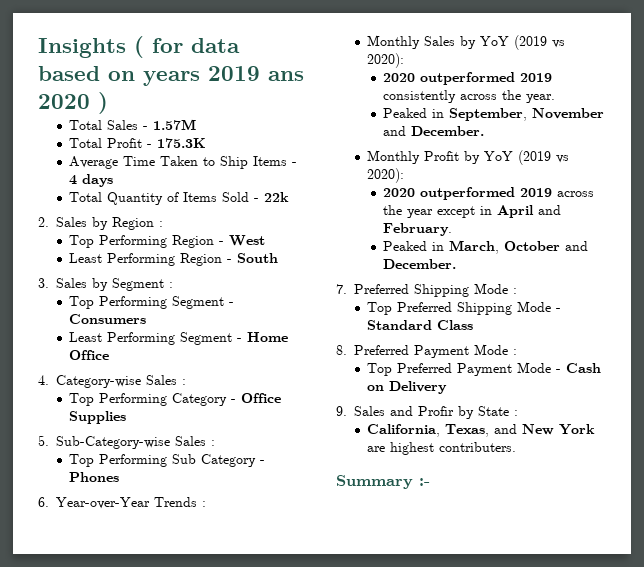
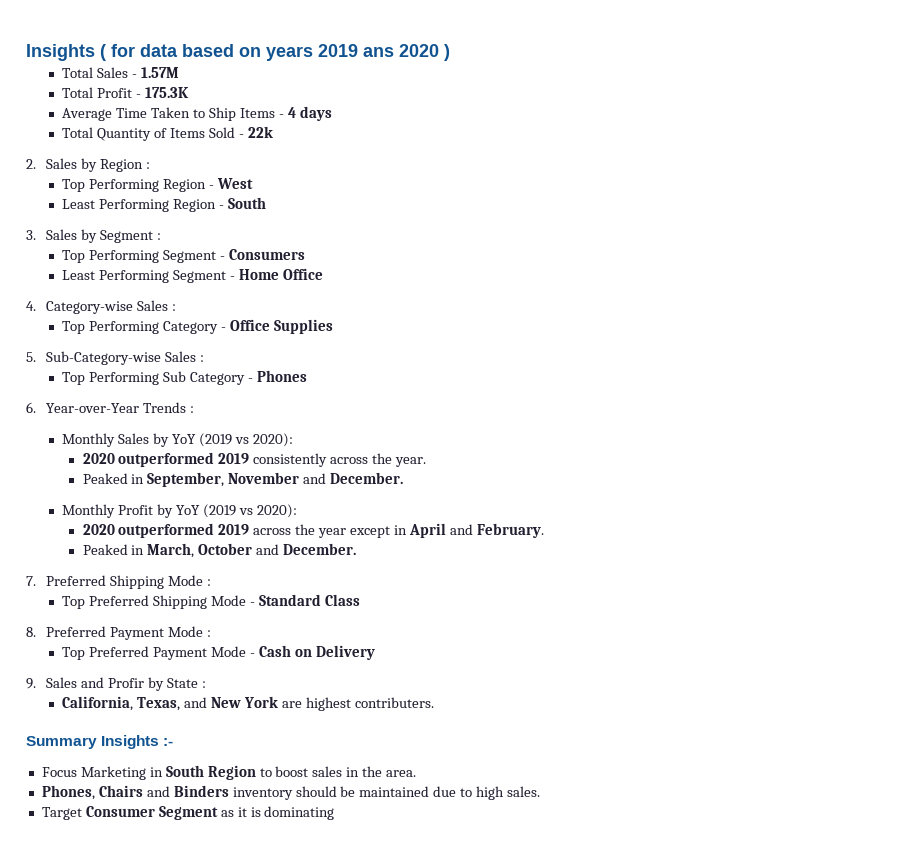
- Summary :-
+ Summary Insights :-
+ Focus Marketing in South Region to boost sales in the area.
+ Phones, Chairs and Binders inventory should be maintained due to high sales.
+ Target Consumer Segment as it is dominating

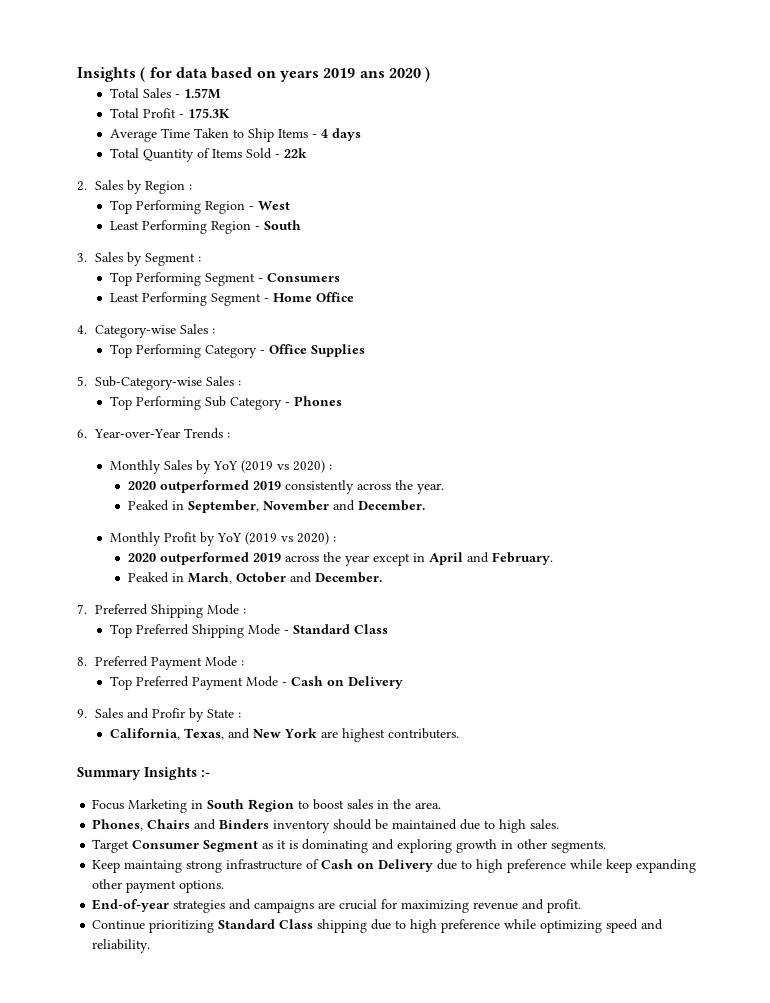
- Monthly Sales by YoY (2019 vs 2020):
+ Monthly Sales by YoY (2019 vs 2020) :
- Monthly Profit by YoY (2019 vs 2020):
+ Monthly Profit by YoY (2019 vs 2020) :
- Target Consumer Segment as it is dominating
+ Target Consumer Segment as it is dominating and exploring growth in other segments.
+ Keep maintaing strong infrastructure of Cash on Delivery due to high preference while keep expanding other payment options.
+ End-of-year strategies and campaigns are crucial for maximizing revenue and profit.
+ Continue prioritizing Standard Class shipping due to high preference while optimizing speed and reliability.

